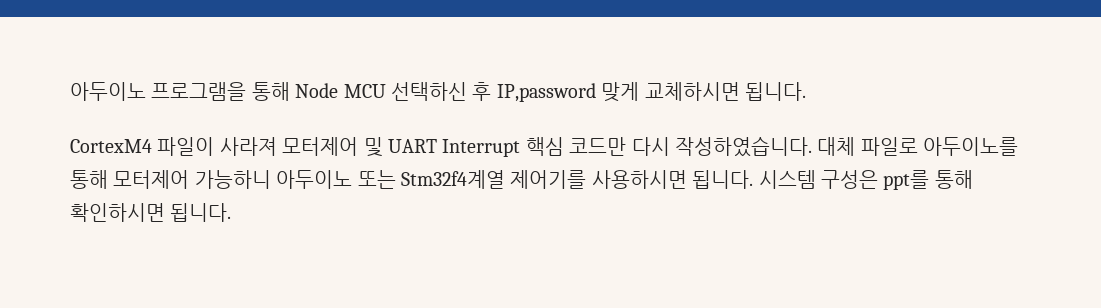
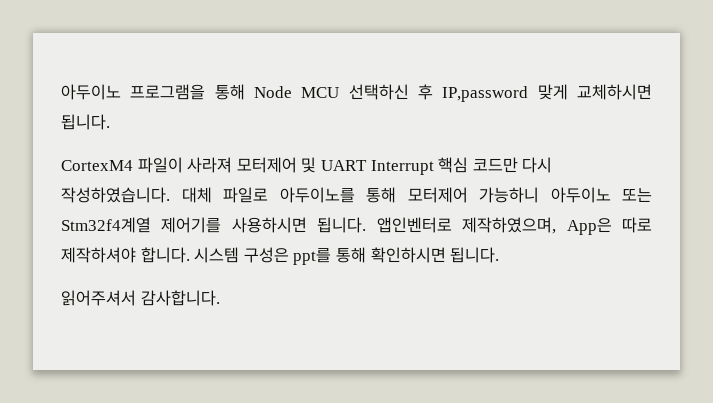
+ 앱인벤터로 제작하였으며, App은 따로 제작하셔야 합니다.
+ 읽어주셔서 감사합니다.

